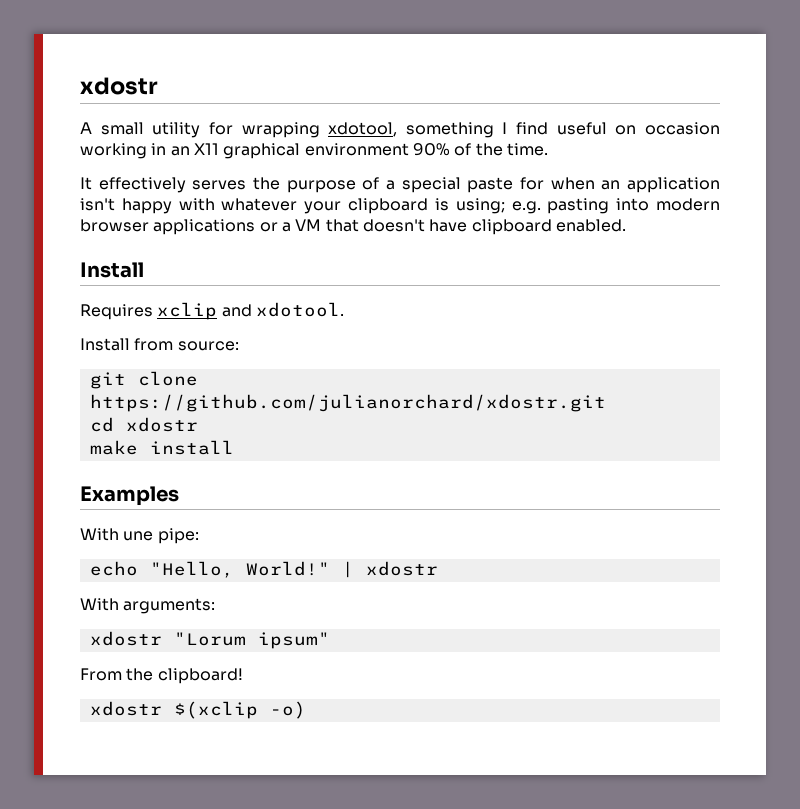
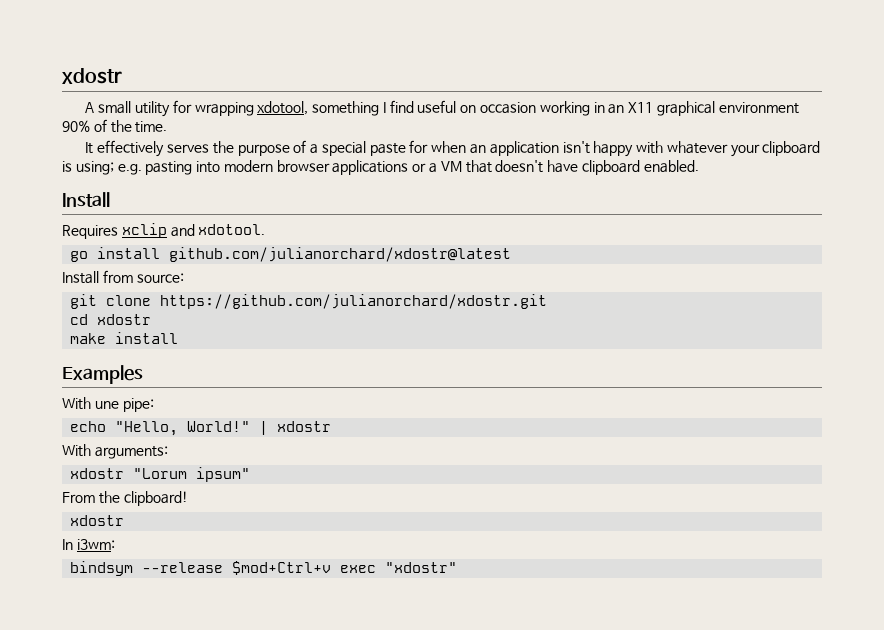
+ go install github.com/julianorchard/xdostr@latest
  From the clipboard!
- xdostr $(xclip -o)
+ xdostr
+ In i3wm:
+ bindsym --release $mod+Ctrl+v exec "xdostr"

